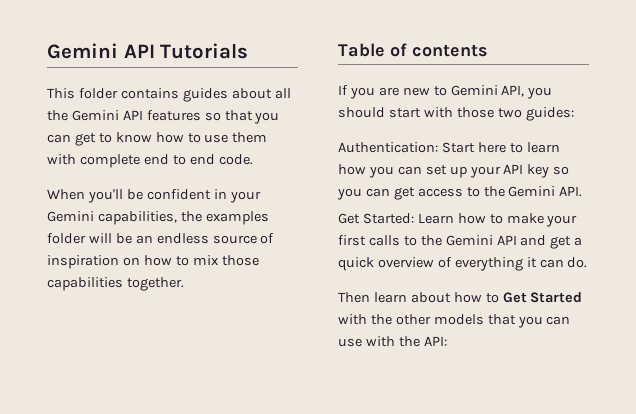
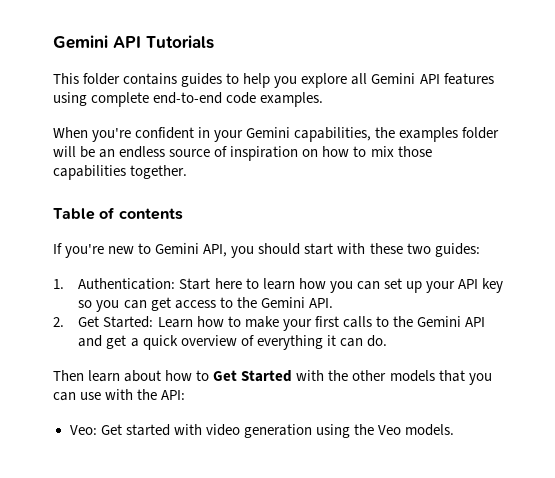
- This folder contains guides about all the Gemini API features so that you can get to know how to use them with complete end to end code.
+ This folder contains guides to help you explore all Gemini API features using complete end-to-end code examples.
- When you'll be confident in your Gemini capabilities, the examples folder will be an endless source of inspiration on how to mix those capabilities together.
+ When you're confident in your Gemini capabilities, the examples folder will be an endless source of inspiration on how to mix those capabilities together.
- If you are new to Gemini API, you should start with those two guides:
+ If you're new to Gemini API, you should start with these two guides:
- Authentication: Start here to learn how you can set up your API key so you can get access to the Gemini API.
+ 1. Authentication: Start here to learn how you can set up your API key so you can get access to the Gemini API.
- Get Started: Learn how to make your first calls to the Gemini API and get a quick overview of everything it can do.
+ 2. Get Started: Learn how to make your first calls to the Gemini API and get a quick overview of everything it can do.
+ Veo: Get started with video generation using the Veo models.

